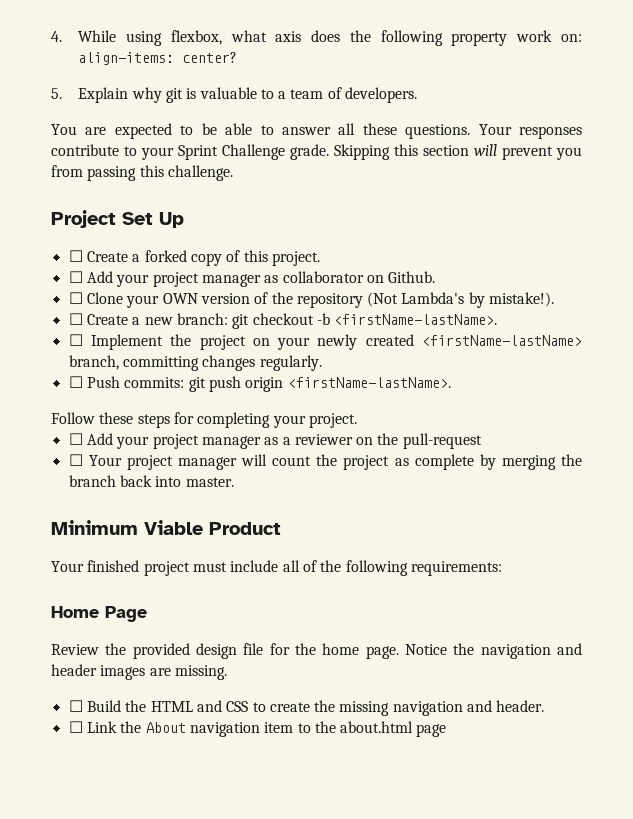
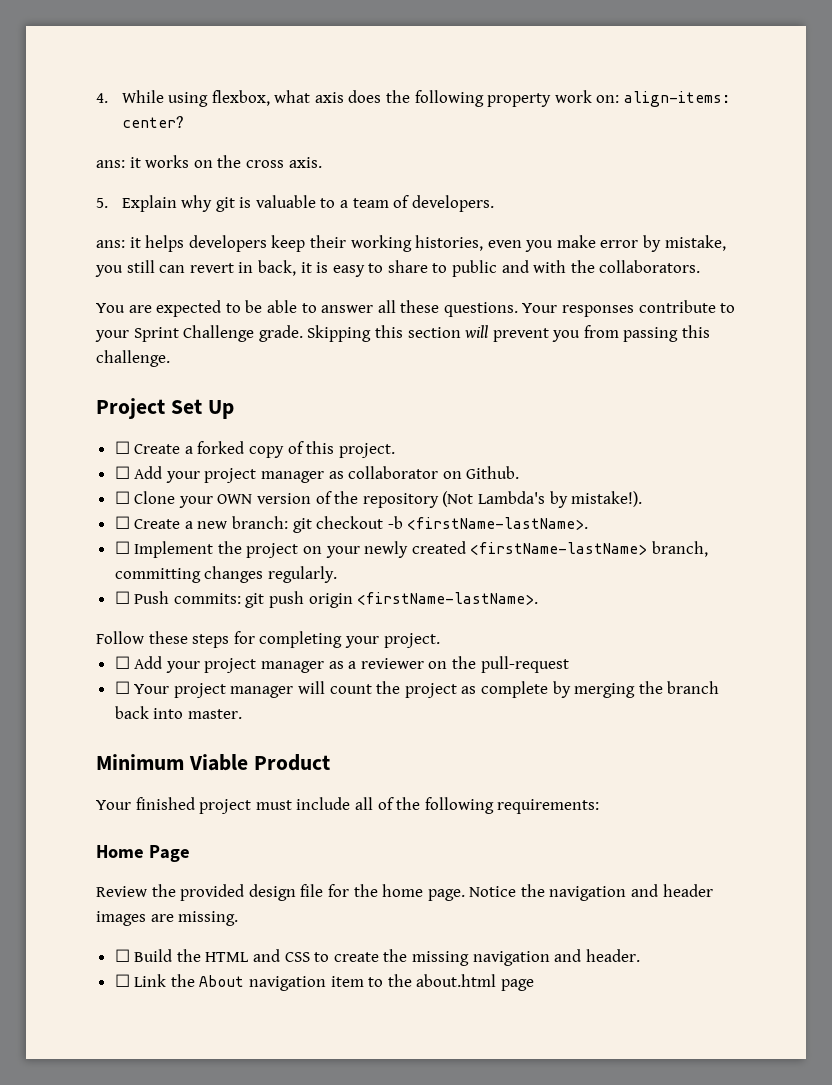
+ ans: it works on the cross axis.
+ ans: it helps developers keep their working histories, even you make error by mistake, you still can revert in back, it is easy to share to public and with the collaborators.

